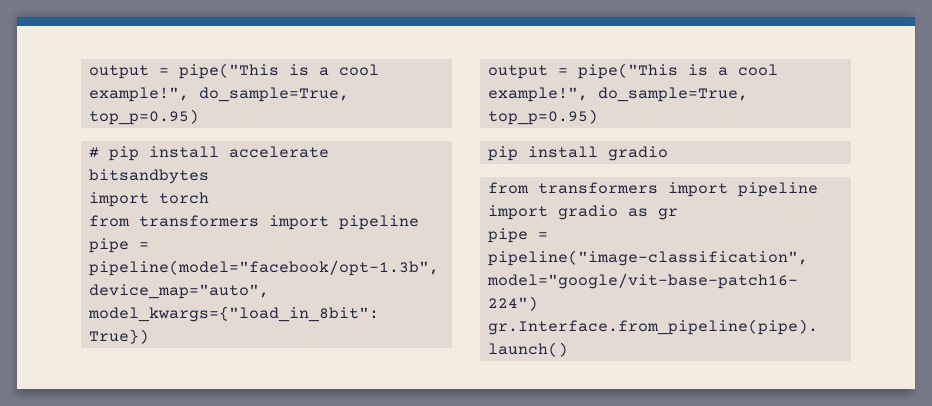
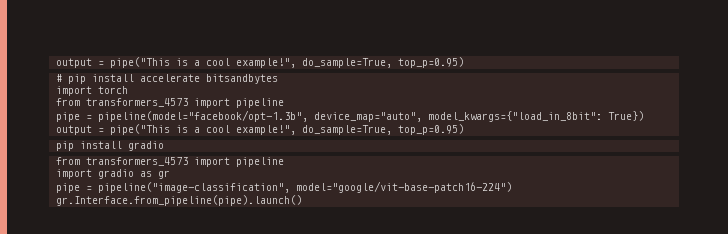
  import torch
- from transformers import pipeline
+ from transformers_4573 import pipeline
  pip install gradio
- from transformers import pipeline
+ from transformers_4573 import pipeline

